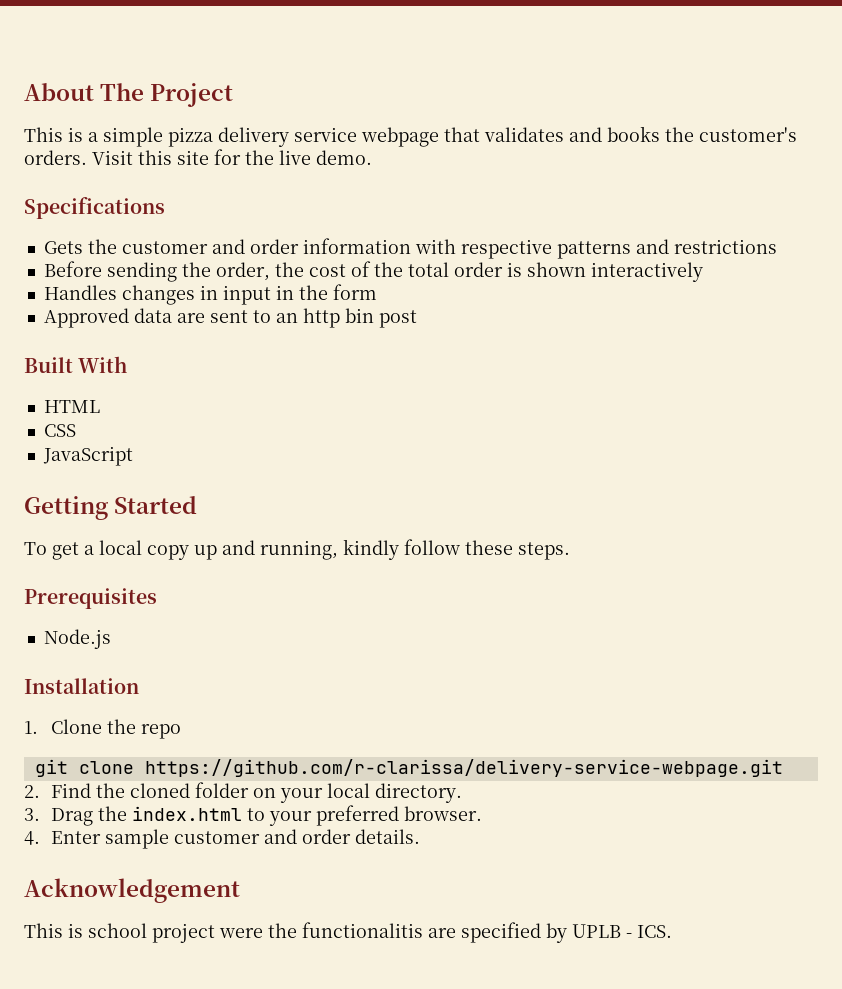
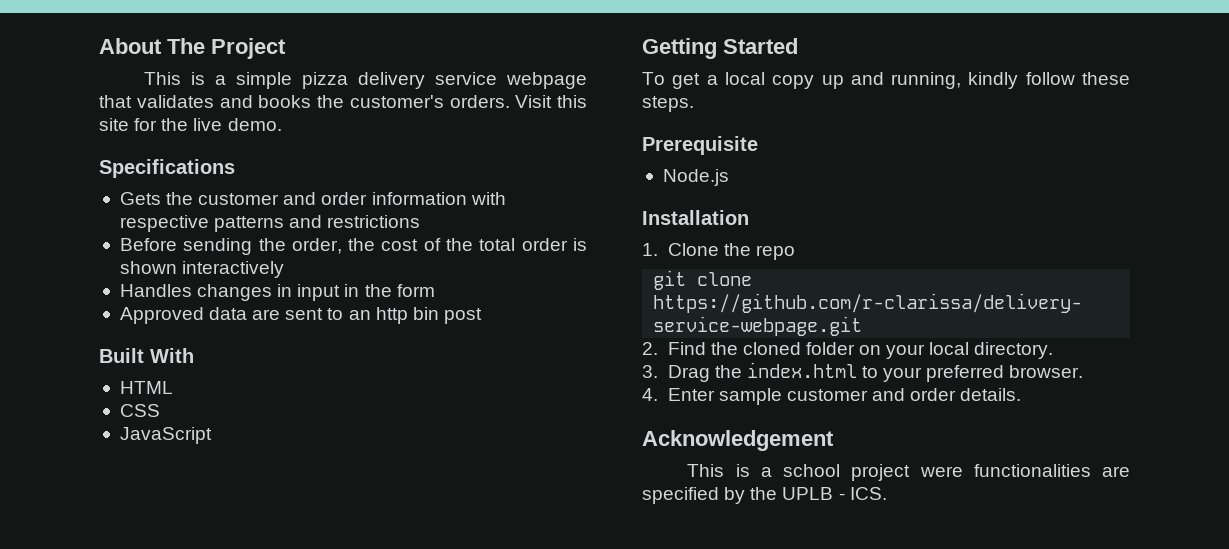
- Prerequisites
+ Prerequisite
- This is school project were the functionalitis are specified by UPLB - ICS.
+ This is a school project were functionalities are specified by the UPLB - ICS.

